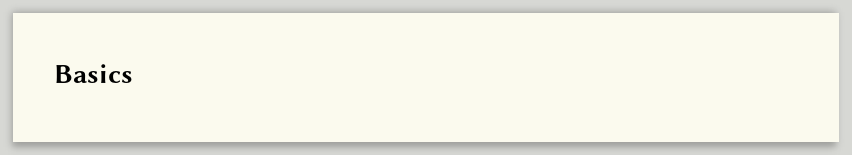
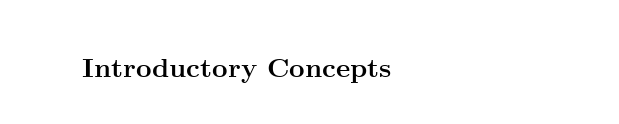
- Basics
+ Introductory Concepts

